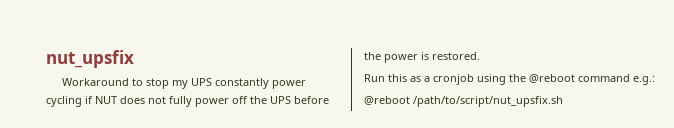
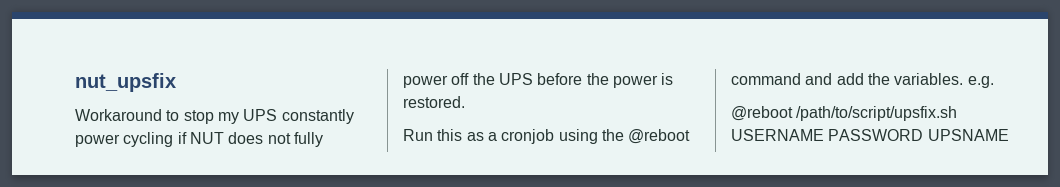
- Run this as a cronjob using the @reboot command e.g.:
- @reboot /path/to/script/nut_upsfix.sh
+ Run this as a cronjob using the @reboot command and add the variables. e.g.
+ @reboot /path/to/script/upsfix.sh USERNAME PASSWORD UPSNAME

